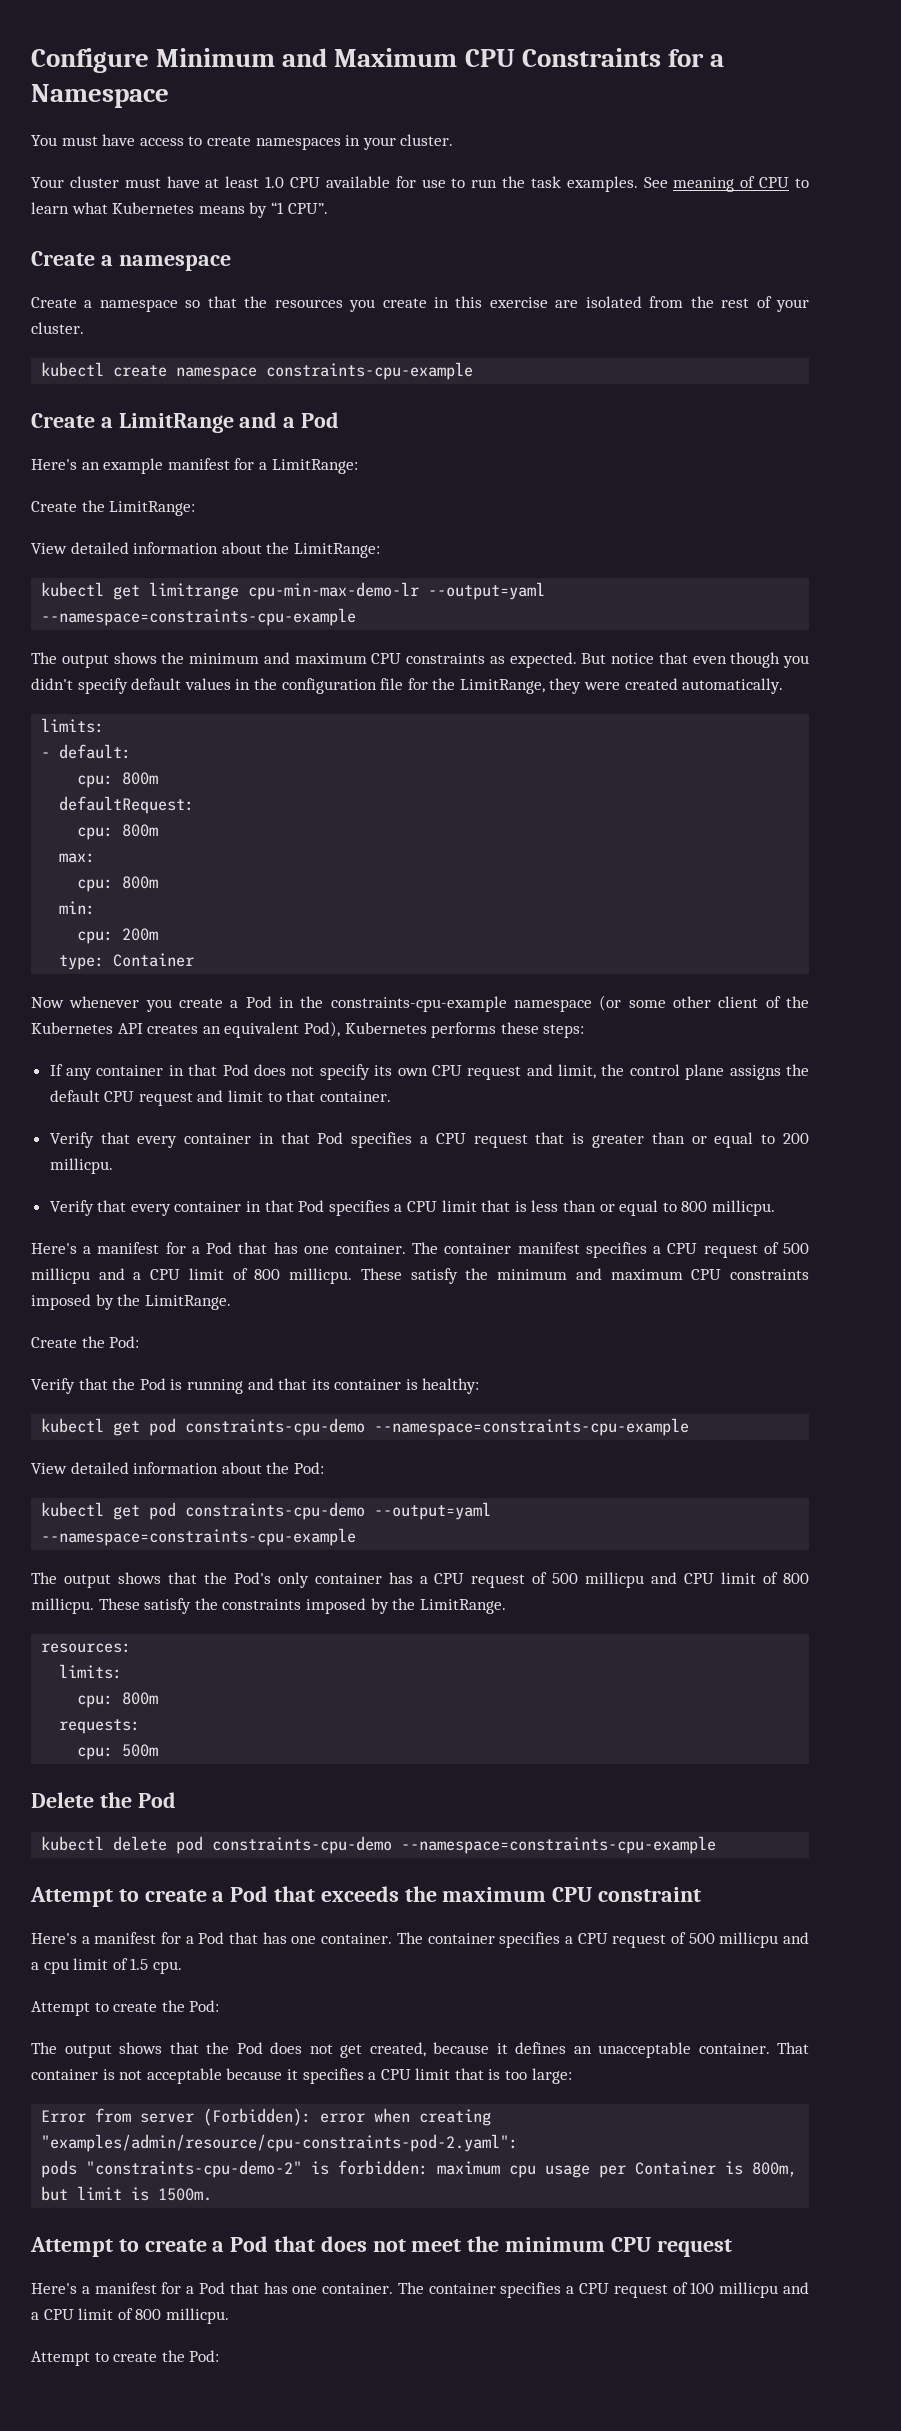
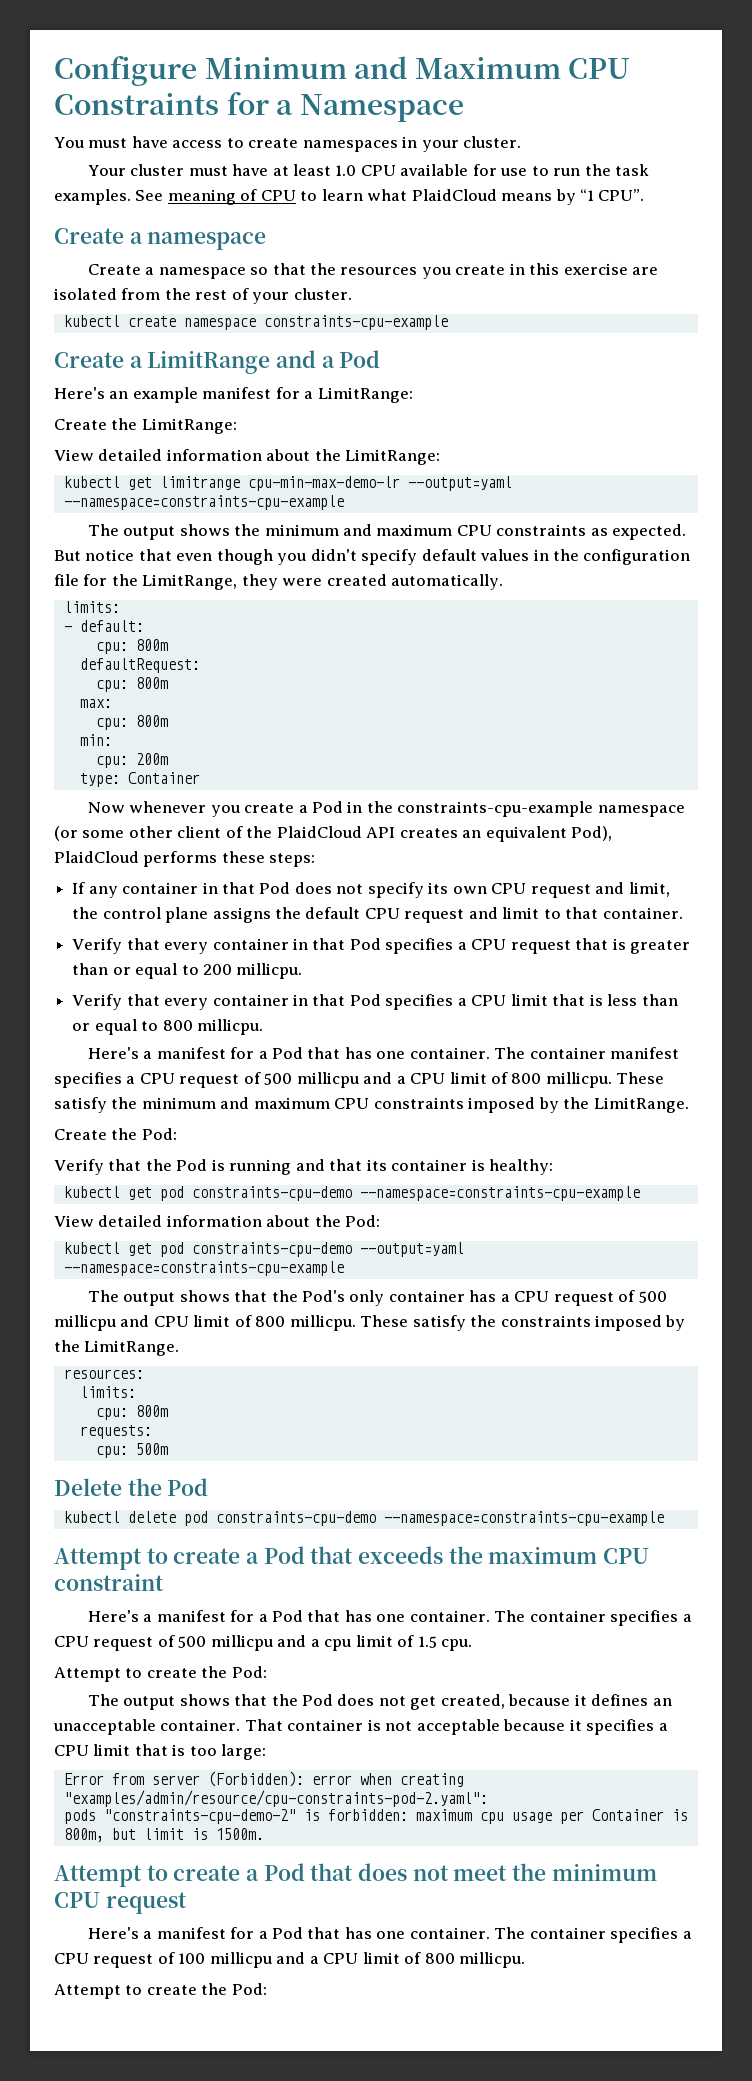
- See meaning of CPU to learn what Kubernetes means by “1 CPU”.
+ See meaning of CPU to learn what PlaidCloud means by “1 CPU”.
- Now whenever you create a Pod in the constraints-cpu-example namespace (or some other client of the Kubernetes API creates an equivalent Pod), Kubernetes performs these steps:
+ Now whenever you create a Pod in the constraints-cpu-example namespace (or some other client of the PlaidCloud API creates an equivalent Pod), PlaidCloud performs these steps:

